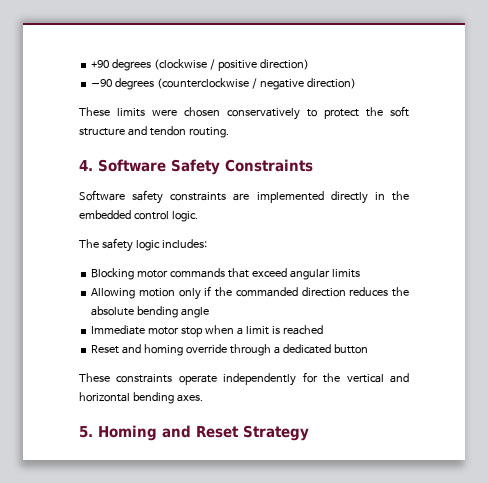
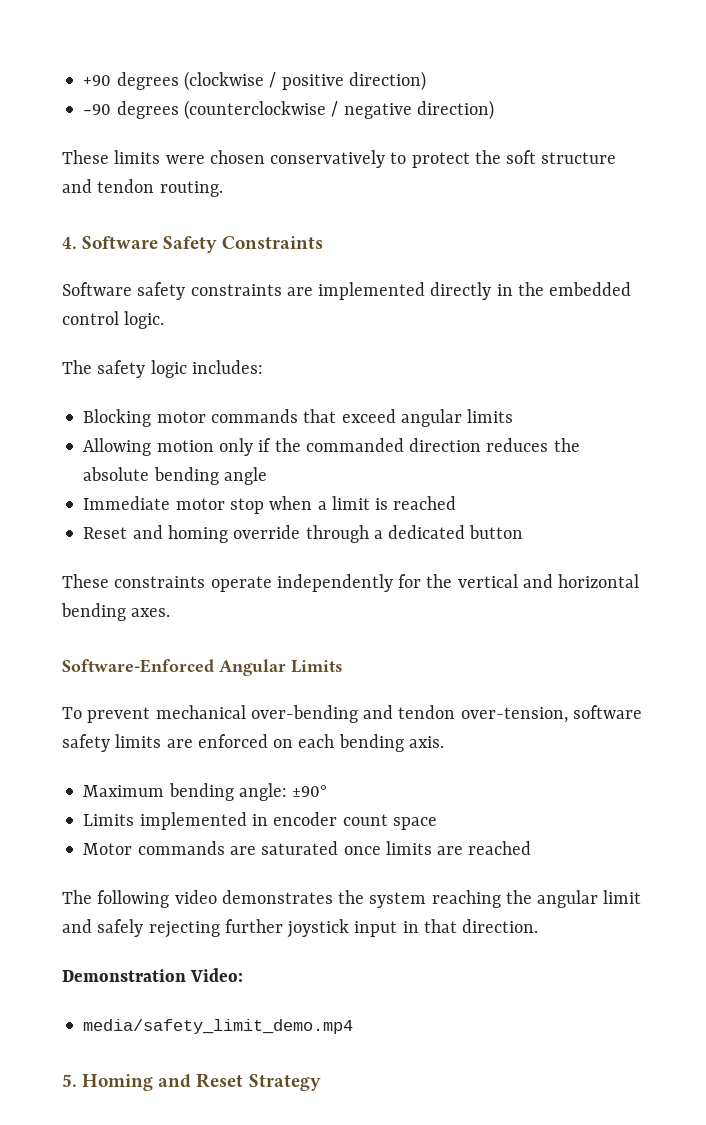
+ Software-Enforced Angular Limits
+ To prevent mechanical over-bending and tendon over-tension, software safety limits are enforced on each bending axis.
+ Maximum bending angle: ±90°
+ Limits implemented in encoder count space
+ Motor commands are saturated once limits are reached
+ The following video demonstrates the system reaching the angular limit and safely rejecting further joystick input in that direction.
+ Demonstration Video:
+ media/safety_limit_demo.mp4

